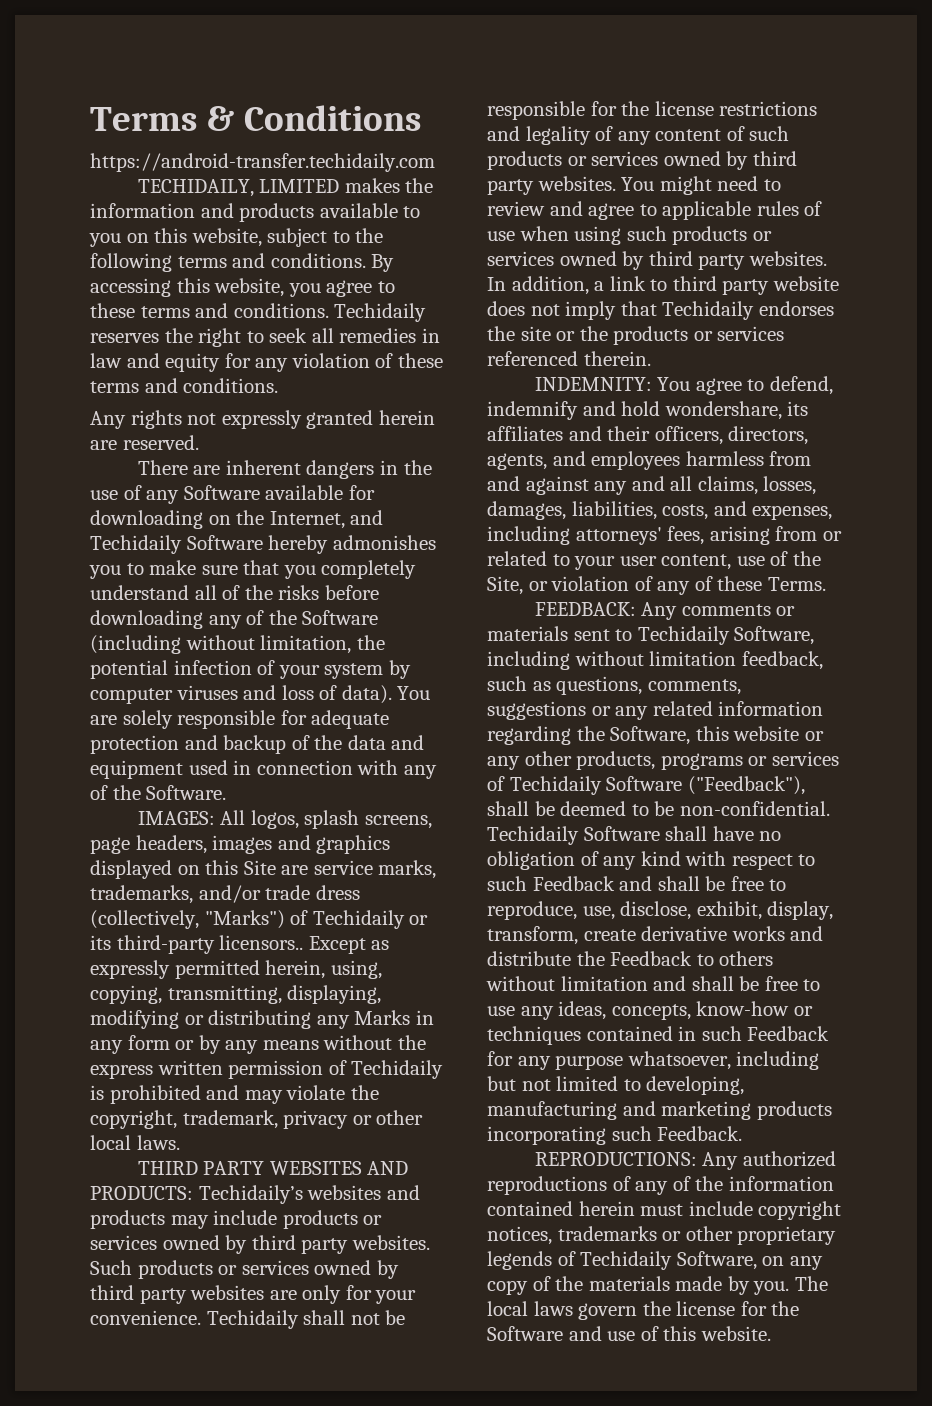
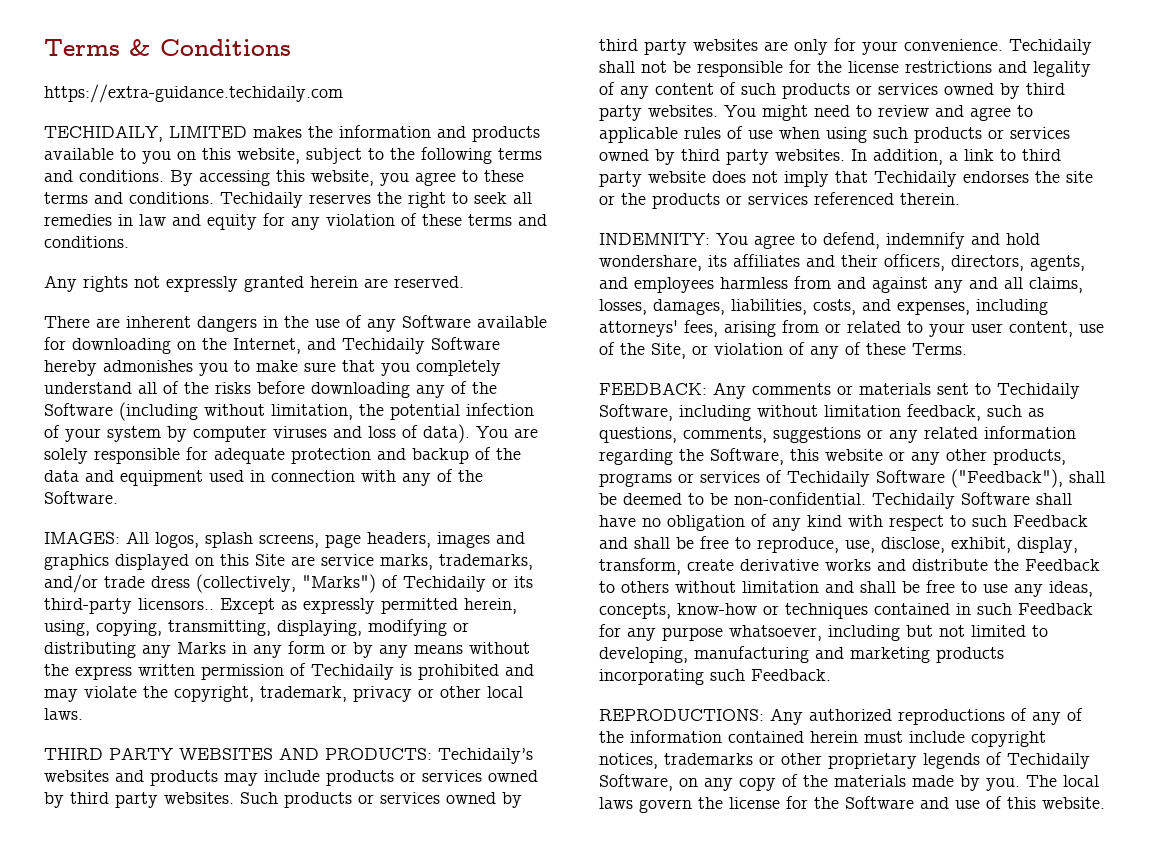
- https://android-transfer.techidaily.com
+ https://extra-guidance.techidaily.com

